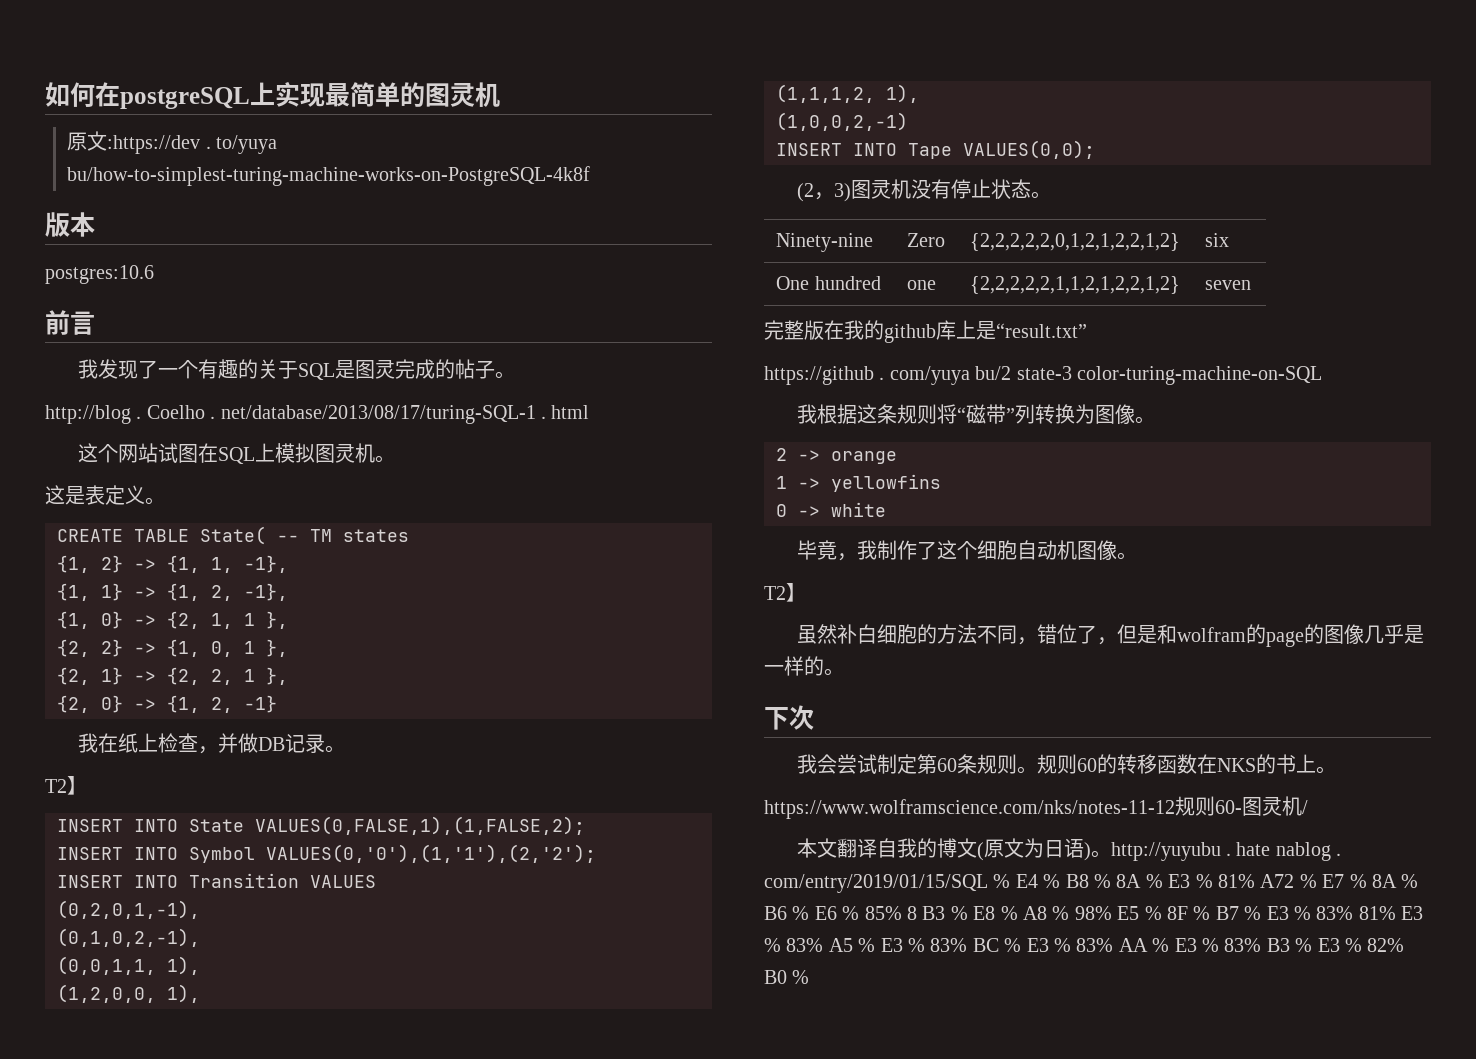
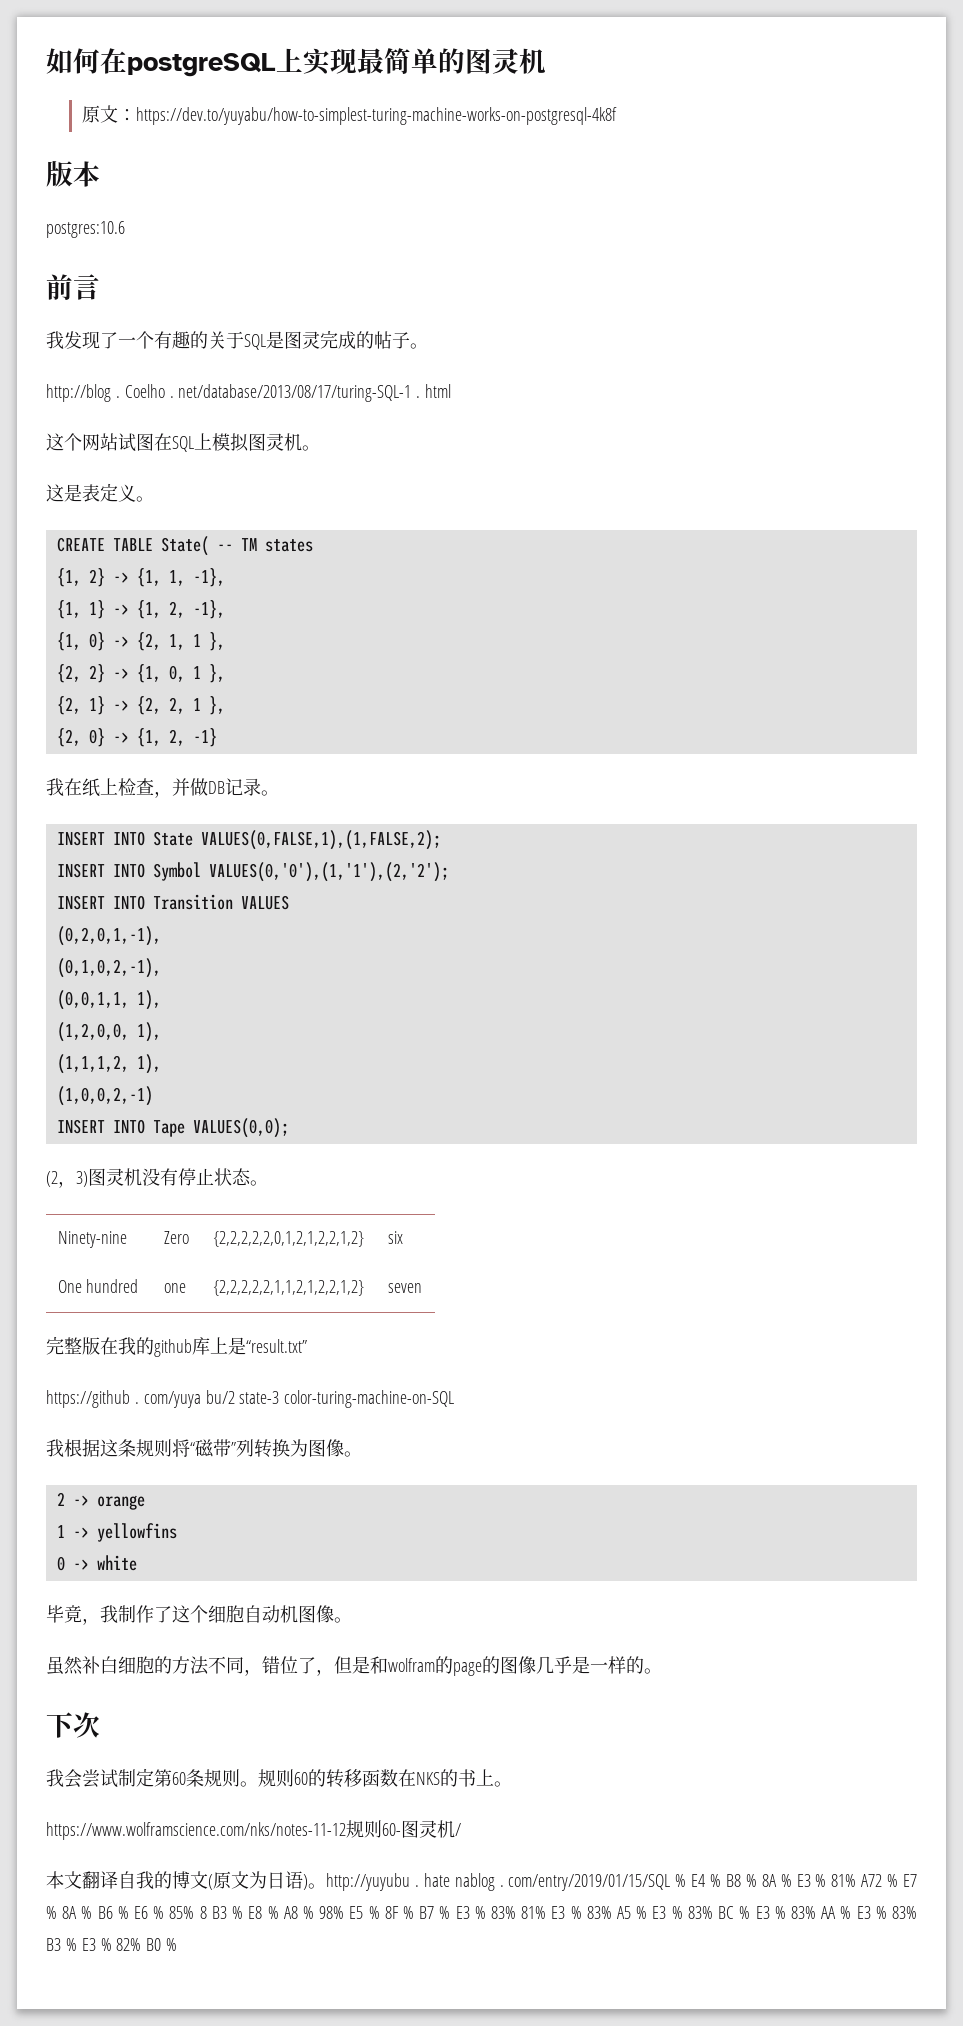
- 原文:https://dev . to/yuya bu/how-to-simplest-turing-machine-works-on-PostgreSQL-4k8f
+ 原文：https://dev.to/yuyabu/how-to-simplest-turing-machine-works-on-postgresql-4k8f
  我在纸上检查，并做DB记录。
- T2】
  毕竟，我制作了这个细胞自动机图像。
- T2】

